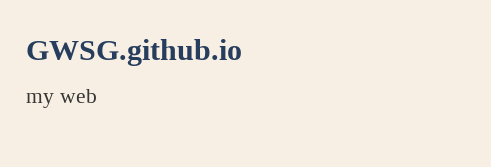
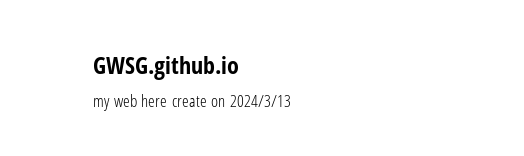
- my web
+ my web here create on 2024/3/13

